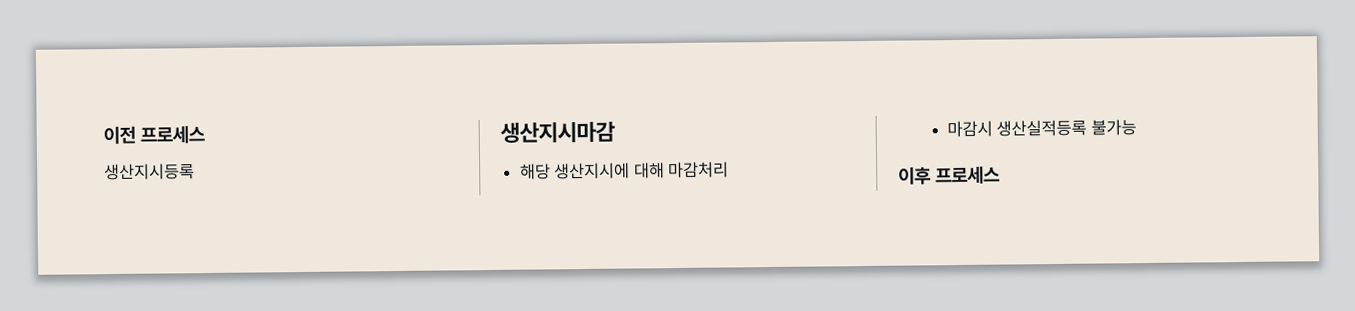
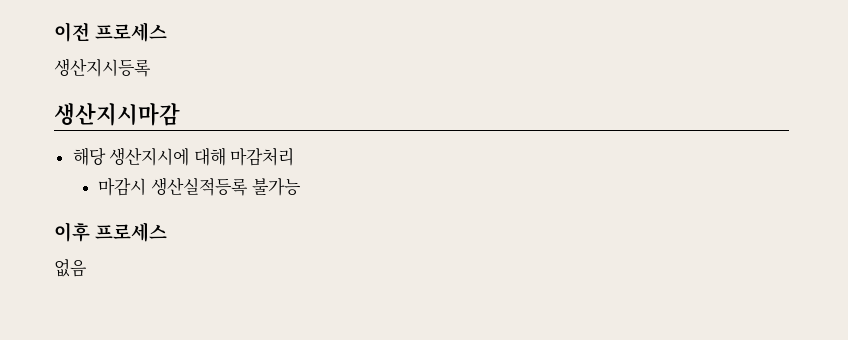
+ 없음

